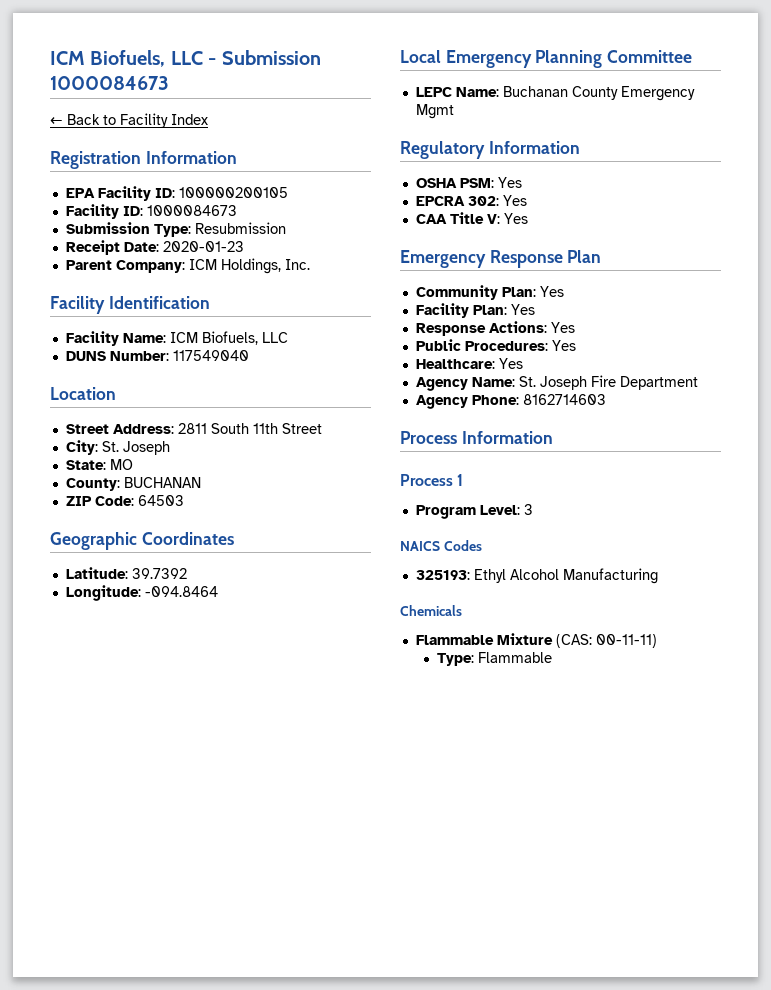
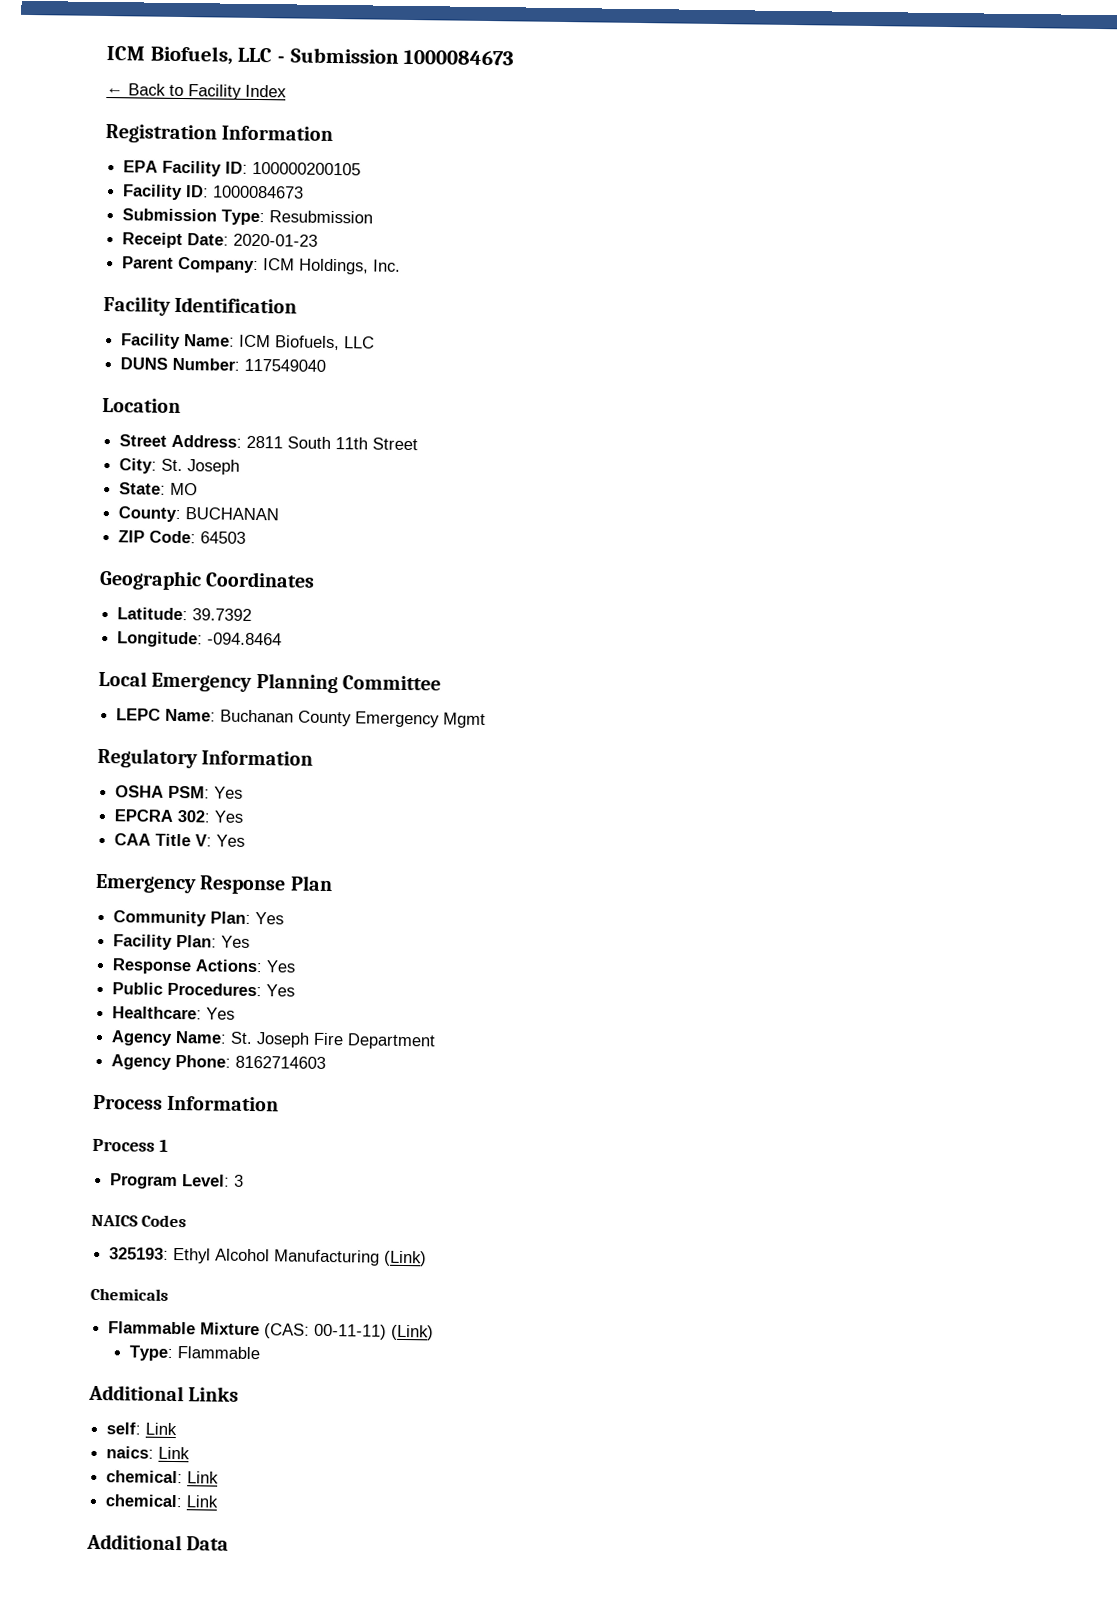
- 325193: Ethyl Alcohol Manufacturing
+ 325193: Ethyl Alcohol Manufacturing (Link)
- Flammable Mixture (CAS: 00-11-11)
+ Flammable Mixture (CAS: 00-11-11) (Link)
+ Additional Links
+ self: Link
+ naics: Link
+ chemical: Link
+ chemical: Link
+ Additional Data

